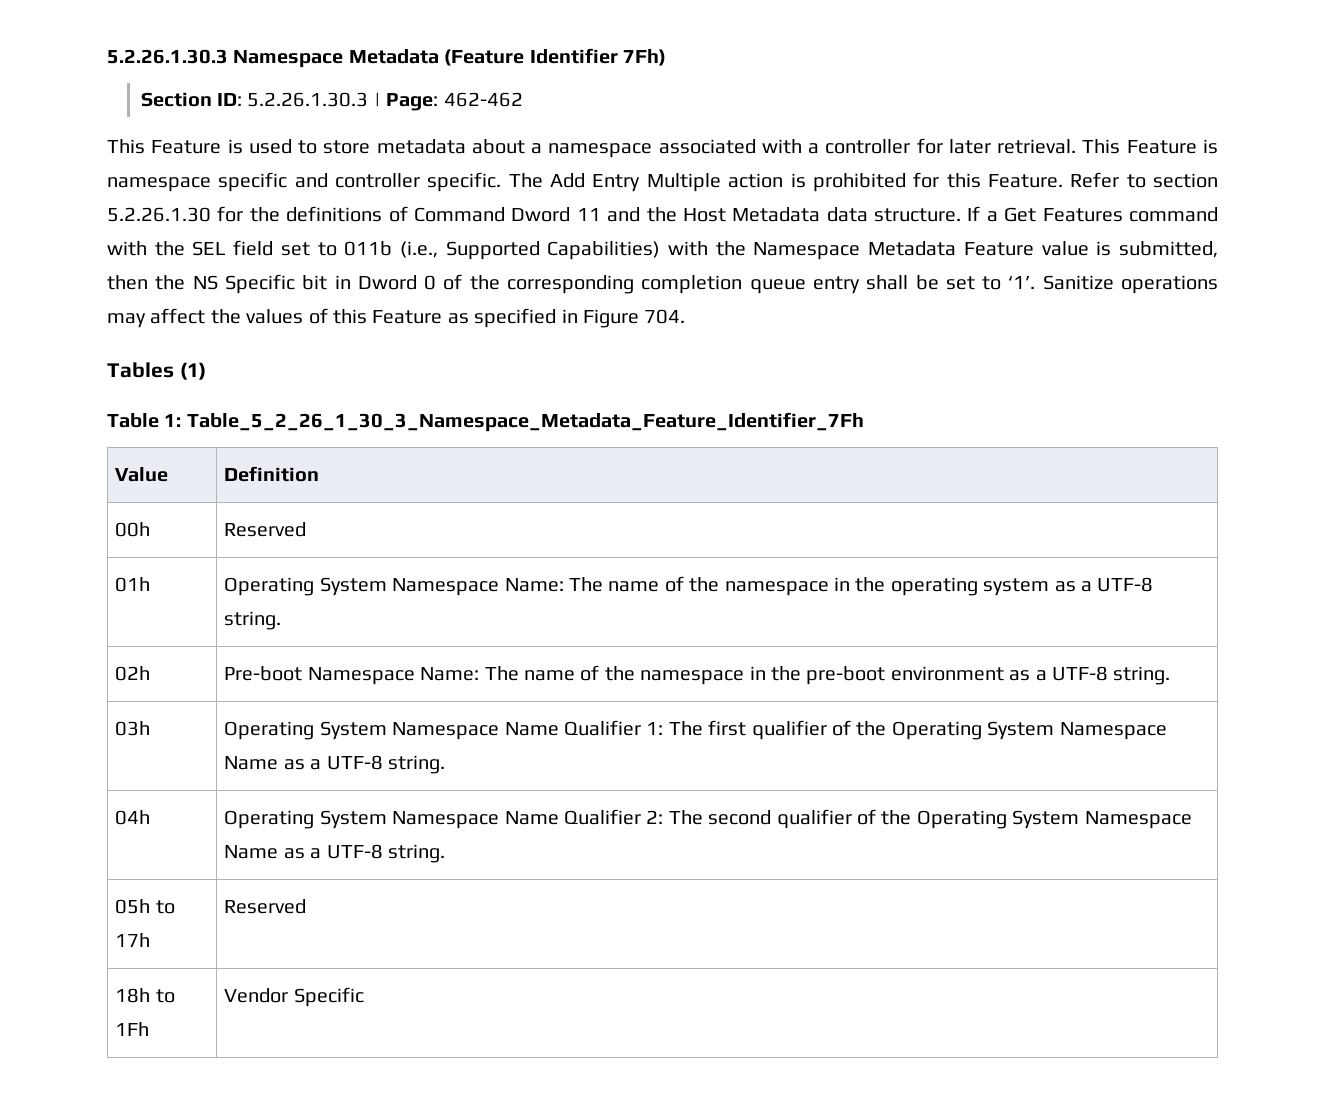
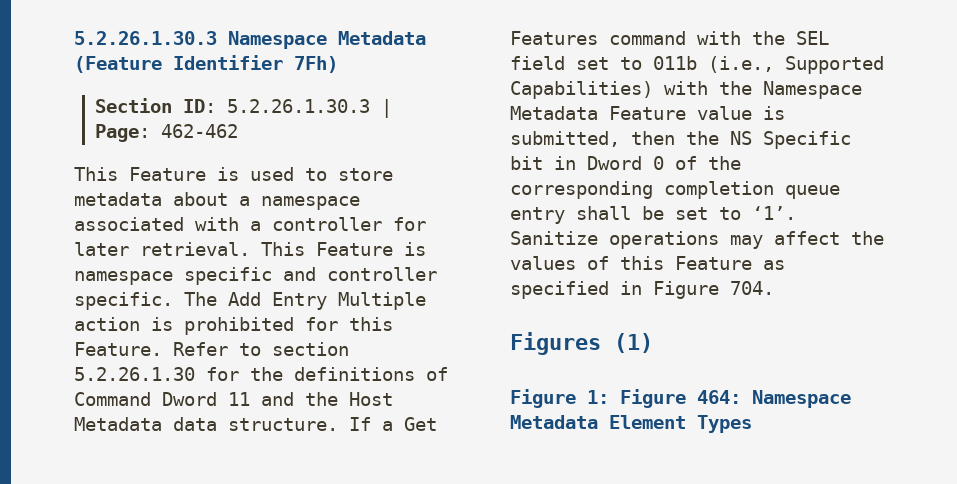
- Tables (1)
+ Figures (1)
- Table 1: Table_5_2_26_1_30_3_Namespace_Metadata_Feature_Identifier_7Fh
- Value | Definition
- 00h | Reserved
- 01h | Operating System Namespace Name: The name of the namespace in the operating system as a UTF-8 string.
- 02h | Pre-boot Namespace Name: The name of the namespace in the pre-boot environment as a UTF-8 string.
- 03h | Operating System Namespace Name Qualifier 1: The first qualifier of the Operating System Namespace Name as a UTF-8 string.
- 04h | Operating System Namespace Name Qualifier 2: The second qualifier of the Operating System Namespace Name as a UTF-8 string.
- 05h to 17h | Reserved
- 18h to 1Fh | Vendor Specific
+ Figure 1: Figure 464: Namespace Metadata Element Types

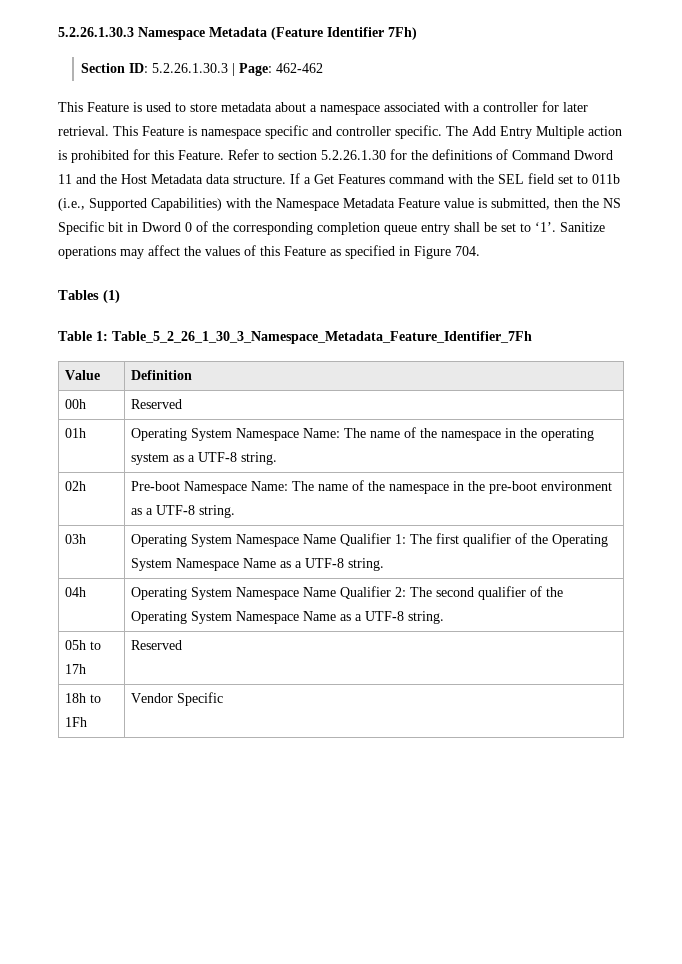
- Figures (1)
+ Tables (1)
- Figure 1: Figure 464: Namespace Metadata Element Types
+ Table 1: Table_5_2_26_1_30_3_Namespace_Metadata_Feature_Identifier_7Fh
+ Value | Definition
+ 00h | Reserved
+ 01h | Operating System Namespace Name: The name of the namespace in the operating system as a UTF-8 string.
+ 02h | Pre-boot Namespace Name: The name of the namespace in the pre-boot environment as a UTF-8 string.
+ 03h | Operating System Namespace Name Qualifier 1: The first qualifier of the Operating System Namespace Name as a UTF-8 string.
+ 04h | Operating System Namespace Name Qualifier 2: The second qualifier of the Operating System Namespace Name as a UTF-8 string.
+ 05h to 17h | Reserved
+ 18h to 1Fh | Vendor Specific

